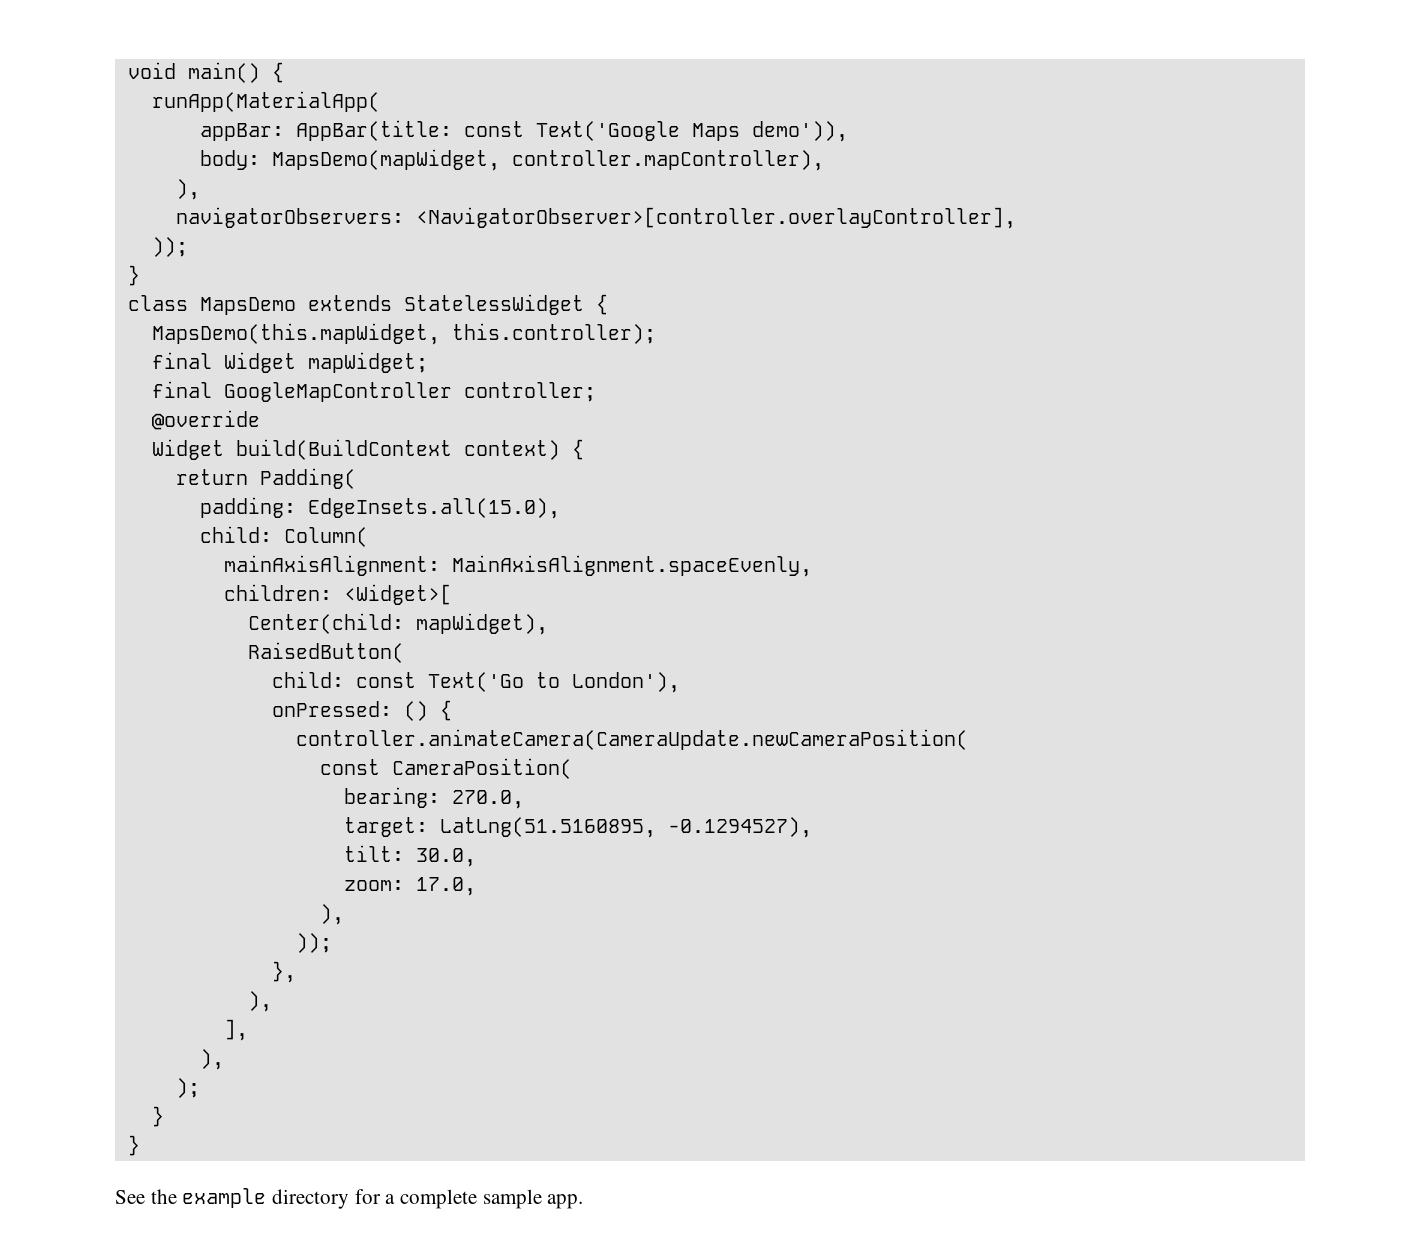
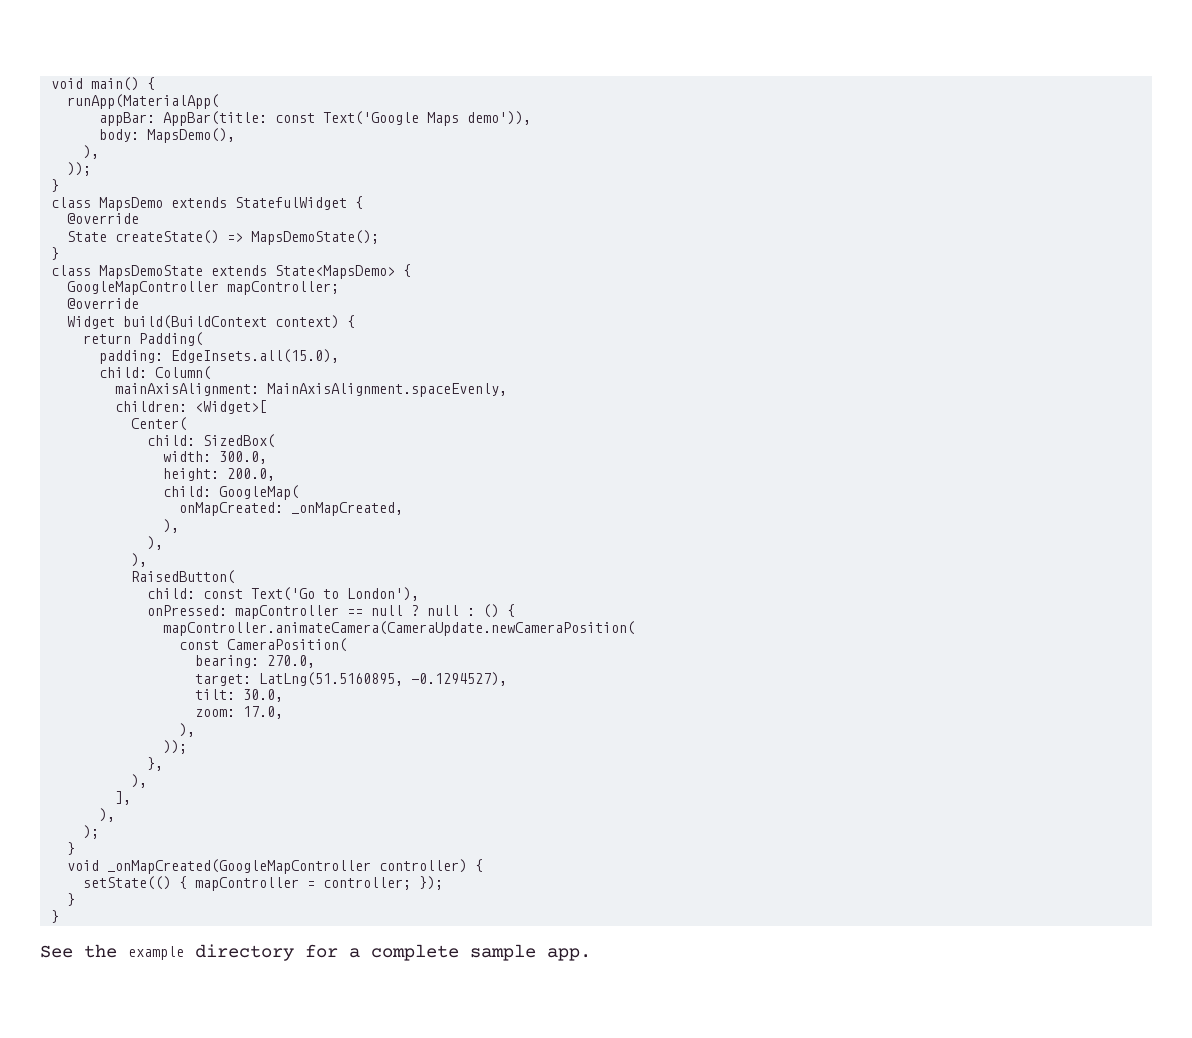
- body: MapsDemo(mapWidget, controller.mapController),
+ body: MapsDemo(),
  ),
- navigatorObservers: <NavigatorObserver>[controller.overlayController],
- class MapsDemo extends StatelessWidget {
- MapsDemo(this.mapWidget, this.controller);
- final Widget mapWidget;
- final GoogleMapController controller;
+ class MapsDemo extends StatefulWidget {
+ @override
+ State createState() => MapsDemoState();
+ }
+ class MapsDemoState extends State<MapsDemo> {
+ GoogleMapController mapController;
- Center(child: mapWidget),
+ Center(
+ child: SizedBox(
+ width: 300.0,
+ height: 200.0,
+ child: GoogleMap(
+ onMapCreated: _onMapCreated,
+ ),
+ ),
+ ),
- onPressed: () {
+ onPressed: mapController == null ? null : () {
- controller.animateCamera(CameraUpdate.newCameraPosition(
+ mapController.animateCamera(CameraUpdate.newCameraPosition(
+ void _onMapCreated(GoogleMapController controller) {
+ setState(() { mapController = controller; });
+ }

